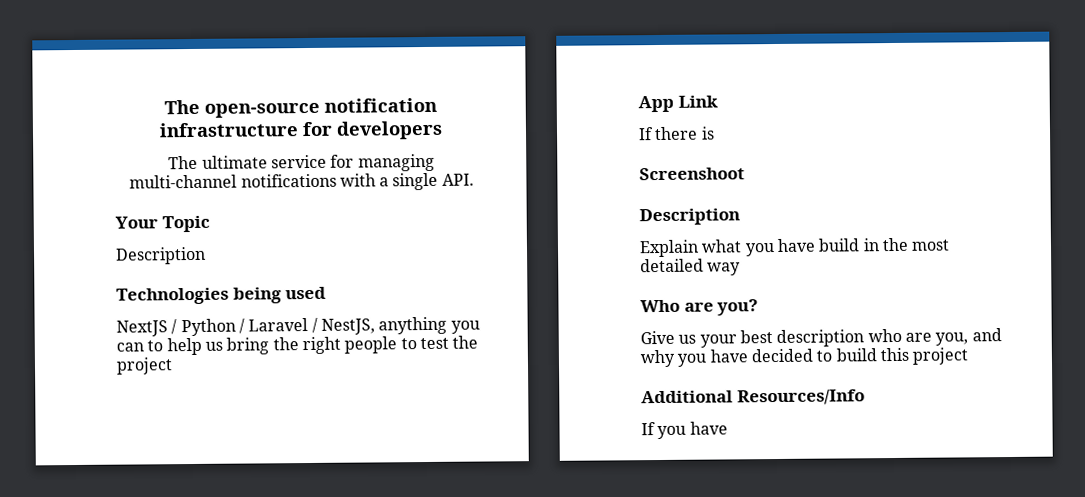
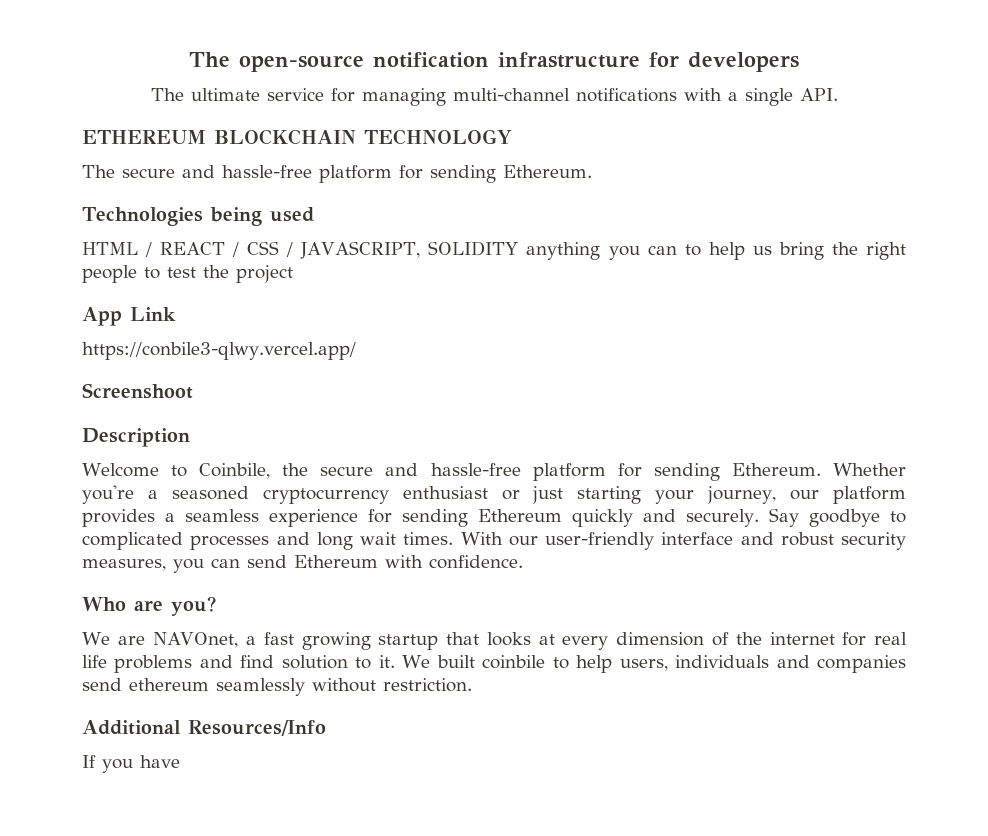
- Your Topic
- Description
+ ETHEREUM BLOCKCHAIN TECHNOLOGY
+ The secure and hassle-free platform for sending Ethereum.
  Technologies being used
- NextJS / Python / Laravel / NestJS, anything you can to help us bring the right people to test the project
+ HTML / REACT / CSS / JAVASCRIPT, SOLIDITY anything you can to help us bring the right people to test the project
- If there is
+ https://conbile3-qlwy.vercel.app/
- Explain what you have build in the most detailed way
+ Welcome to Coinbile, the secure and hassle-free platform for sending Ethereum. Whether you're a seasoned cryptocurrency enthusiast or just starting your journey, our platform provides a seamless experience for sending Ethereum quickly and securely. Say goodbye to complicated processes and long wait times. With our user-friendly interface and robust security measures, you can send Ethereum with confidence.
  Who are you?
- Give us your best description who are you, and why you have decided to build this project
+ We are NAVOnet, a fast growing startup that looks at every dimension of the internet for real life problems and find solution to it. We built coinbile to help users, individuals and companies send ethereum seamlessly without restriction.

